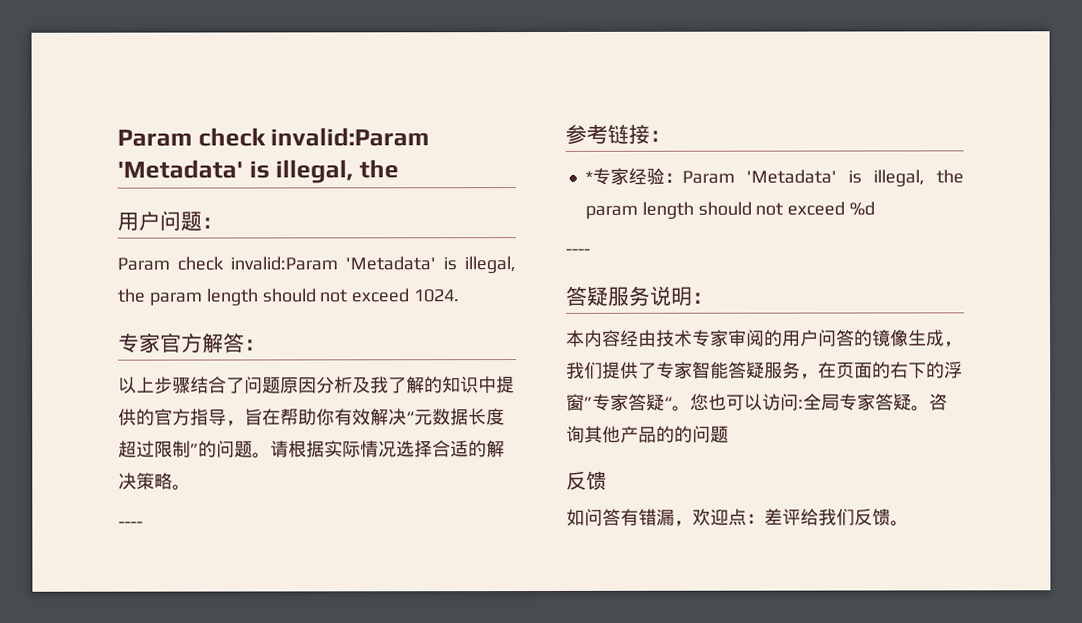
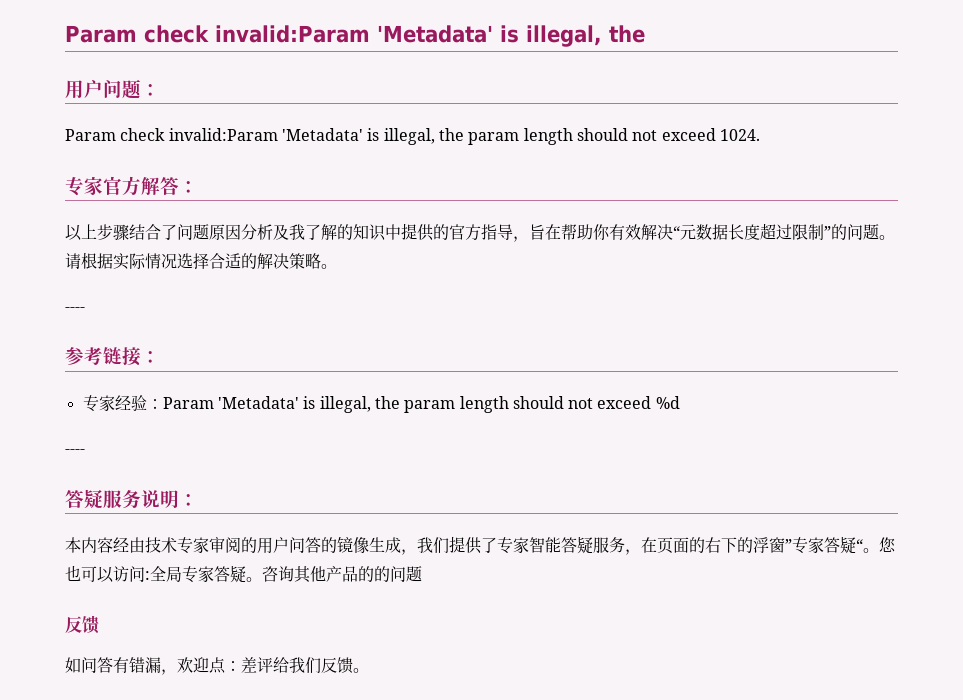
- *专家经验：Param 'Metadata' is illegal, the param length should not exceed %d
+ 专家经验：Param 'Metadata' is illegal, the param length should not exceed %d

